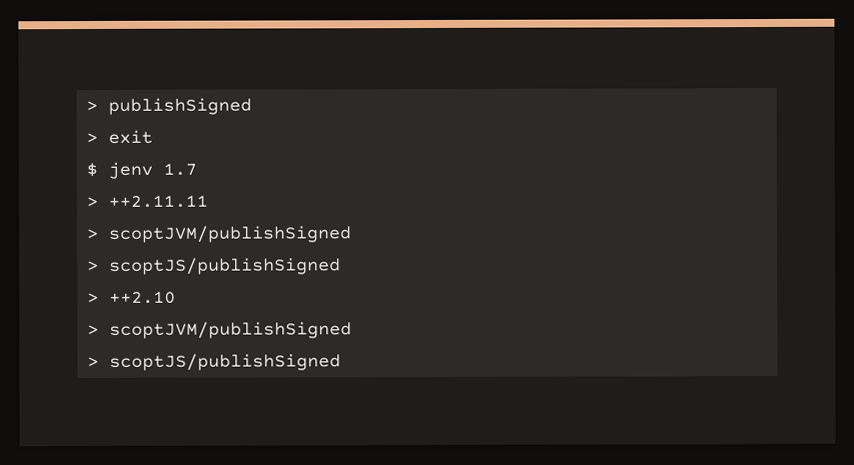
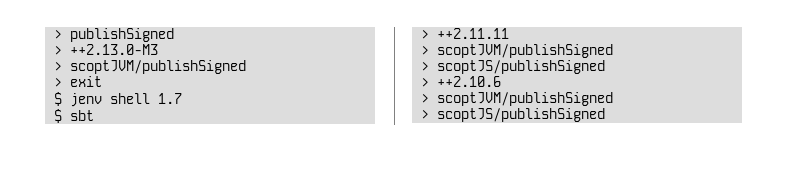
+ > ++2.13.0-M3
+ > scoptJVM/publishSigned
- $ jenv 1.7
+ $ jenv shell 1.7
+ $ sbt
- > ++2.10
+ > ++2.10.6

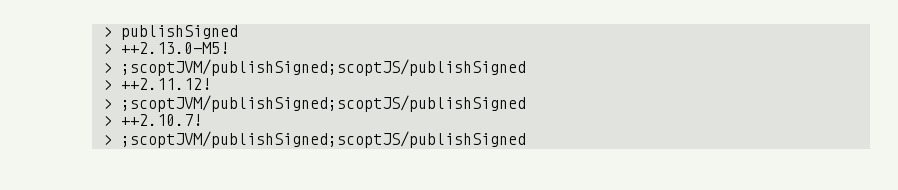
- > ++2.13.0-M3
- > scoptJVM/publishSigned
- > exit
- $ jenv shell 1.7
- $ sbt
- > ++2.11.11
- > scoptJVM/publishSigned
- > scoptJS/publishSigned
- > ++2.10.6
- > scoptJVM/publishSigned
- > scoptJS/publishSigned
+ > ++2.13.0-M5!
+ > ;scoptJVM/publishSigned;scoptJS/publishSigned
+ > ++2.11.12!
+ > ;scoptJVM/publishSigned;scoptJS/publishSigned
+ > ++2.10.7!
+ > ;scoptJVM/publishSigned;scoptJS/publishSigned

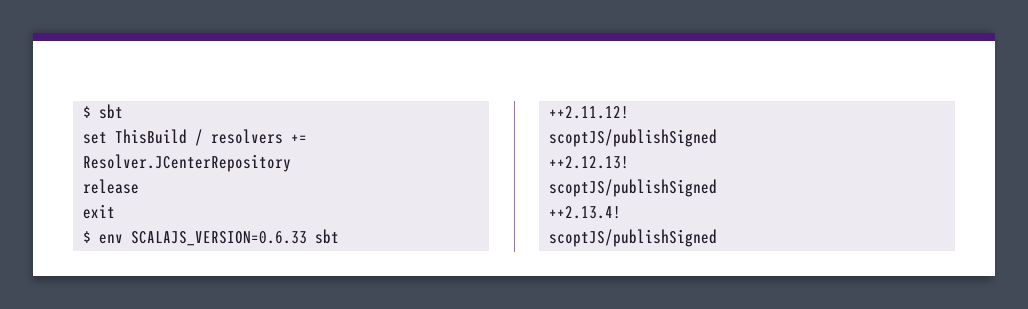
- > publishSigned
- > ++2.13.0-M5!
- > ;scoptJVM/publishSigned;scoptJS/publishSigned
- > ++2.11.12!
- > ;scoptJVM/publishSigned;scoptJS/publishSigned
- > ++2.10.7!
- > ;scoptJVM/publishSigned;scoptJS/publishSigned
+ $ sbt
+ set ThisBuild / resolvers += Resolver.JCenterRepository
+ release
+ exit
+ $ env SCALAJS_VERSION=0.6.33 sbt
+ ++2.11.12!
+ scoptJS/publishSigned
+ ++2.12.13!
+ scoptJS/publishSigned
+ ++2.13.4!
+ scoptJS/publishSigned

